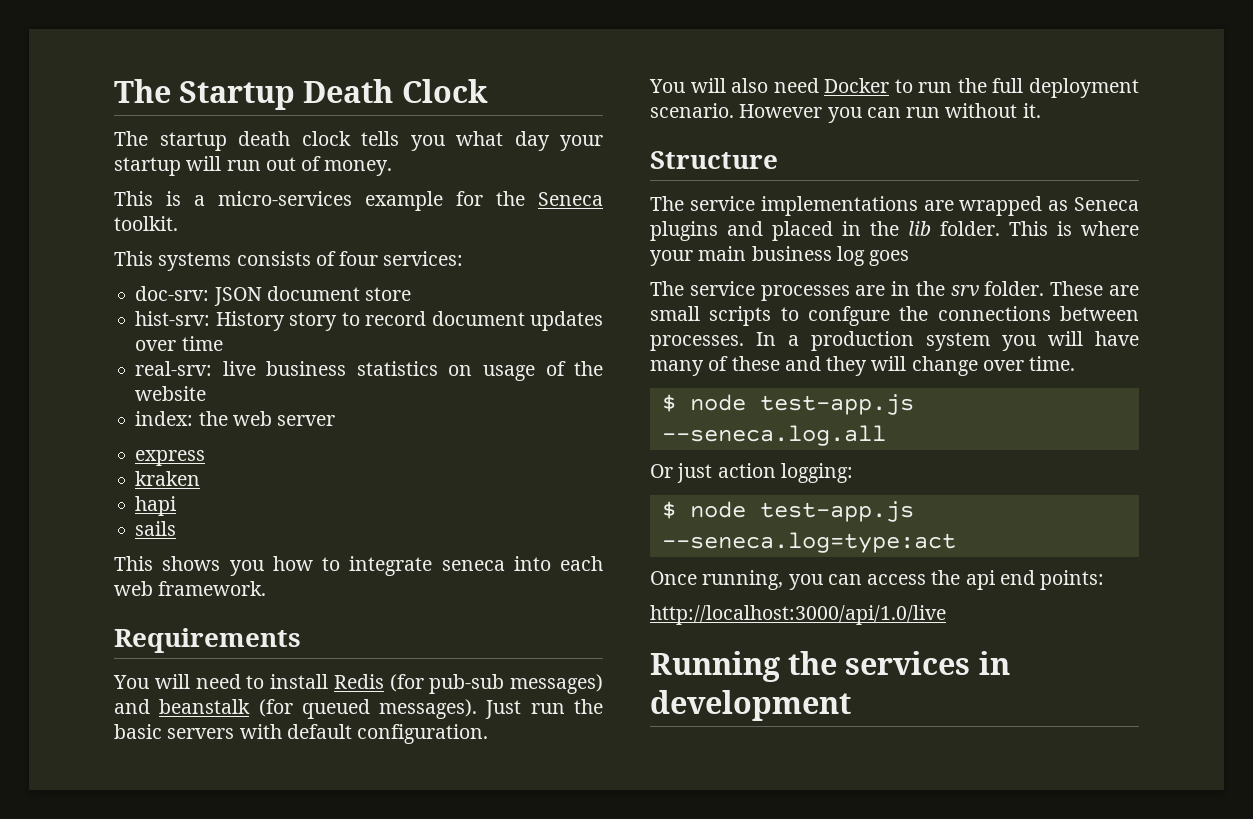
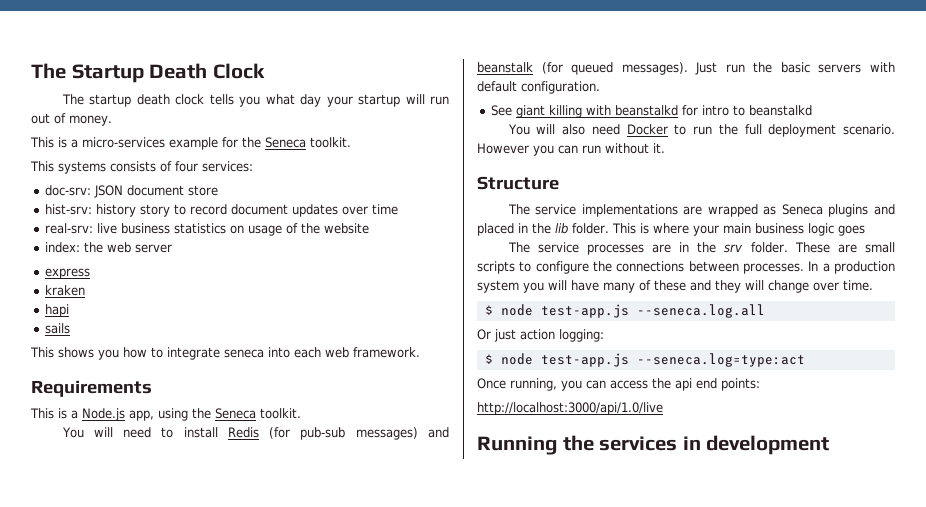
- hist-srv: History story to record document updates over time
+ hist-srv: history story to record document updates over time
+ This is a Node.js app, using the Seneca toolkit.
+ See giant killing with beanstalkd for intro to beanstalkd
- This is where your main business log goes
+ This is where your main business logic goes
- These are small scripts to confgure the connections between processes.
+ These are small scripts to configure the connections between processes.

